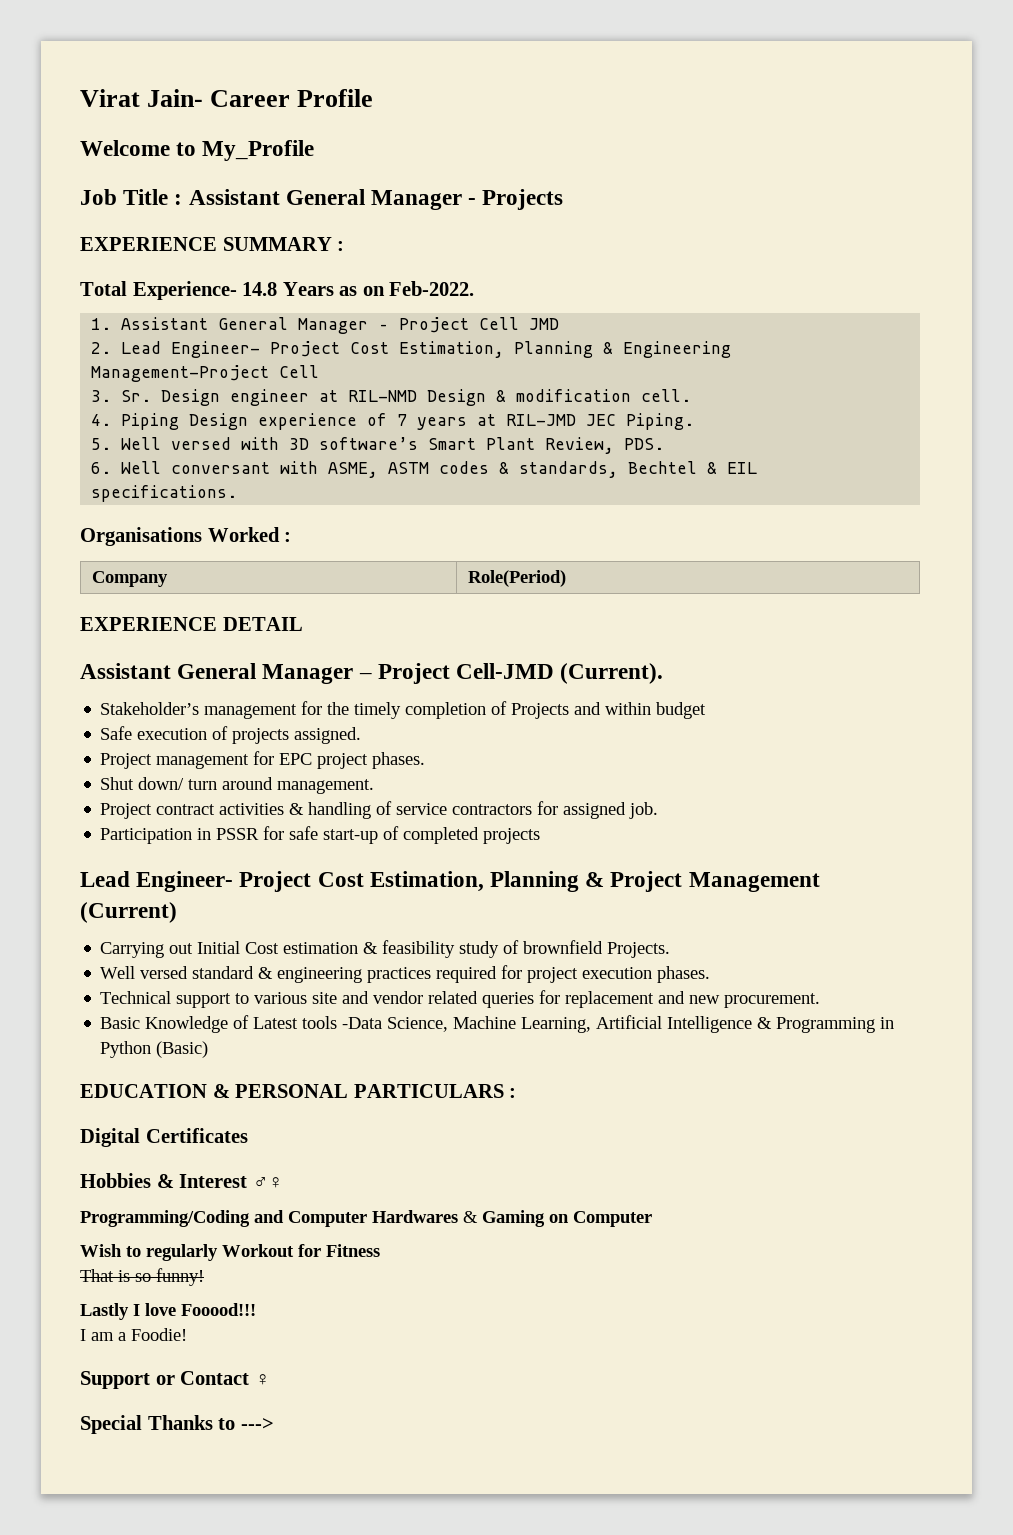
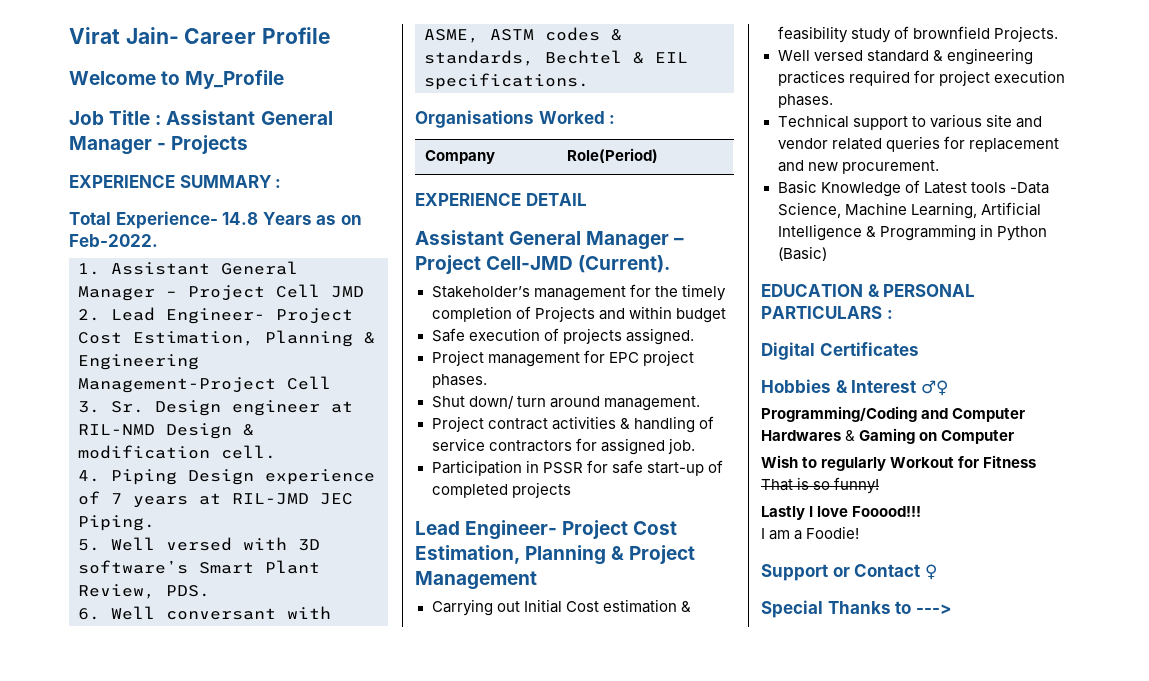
- Lead Engineer- Project Cost Estimation, Planning & Project Management (Current)
+ Lead Engineer- Project Cost Estimation, Planning & Project Management

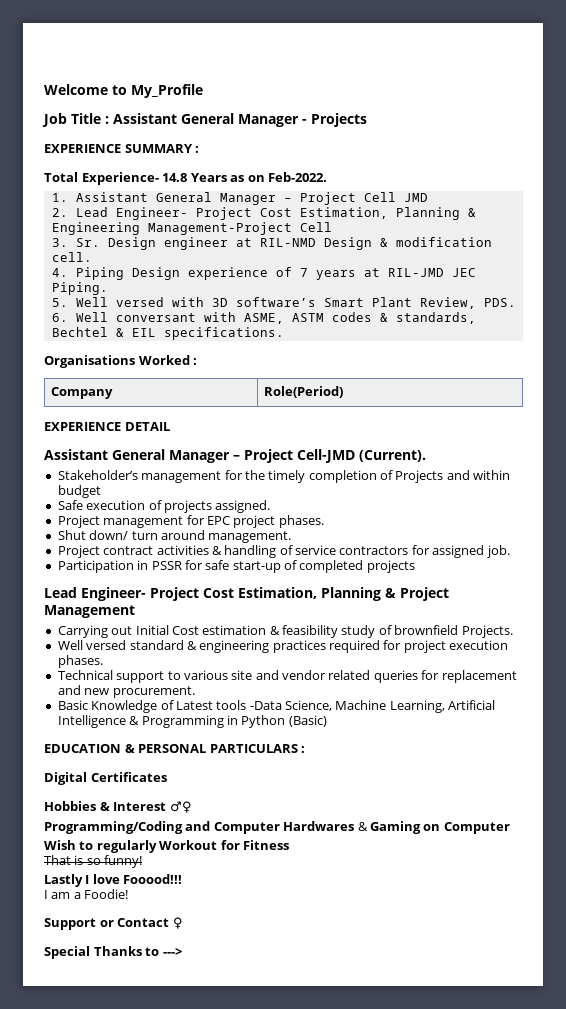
- Virat Jain- Career Profile

